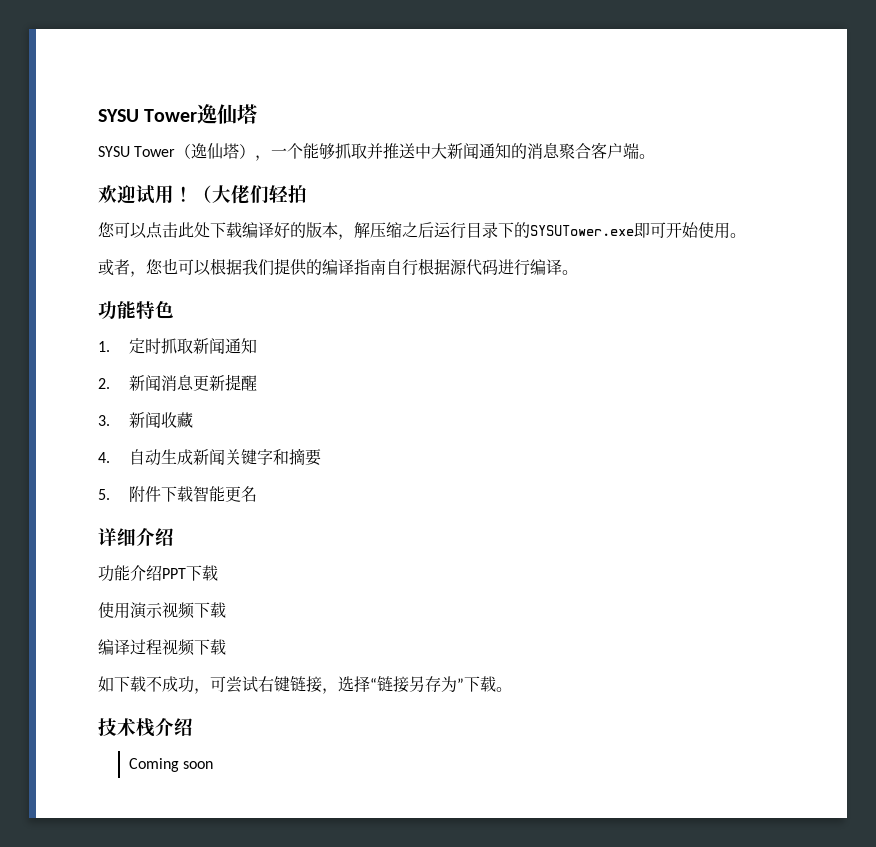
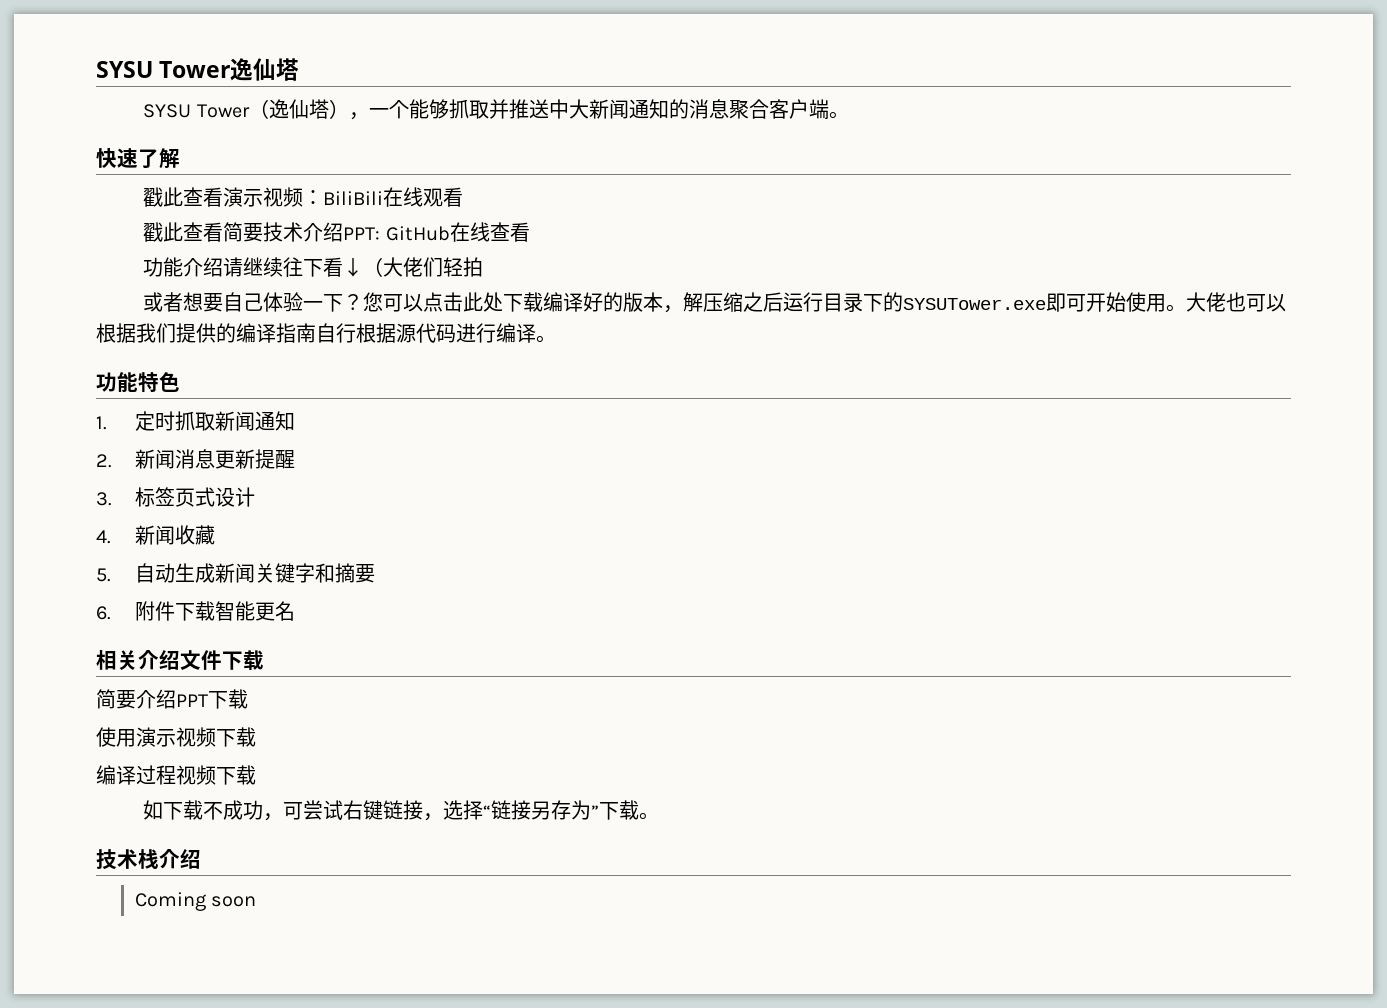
- 欢迎试用！（大佬们轻拍
- 您可以点击此处下载编译好的版本，解压缩之后运行目录下的SYSUTower.exe即可开始使用。
- 或者，您也可以根据我们提供的编译指南自行根据源代码进行编译。
+ 快速了解
+ 戳此查看演示视频：BiliBili在线观看
+ 戳此查看简要技术介绍PPT: GitHub在线查看
+ 功能介绍请继续往下看↓（大佬们轻拍
+ 或者想要自己体验一下？您可以点击此处下载编译好的版本，解压缩之后运行目录下的SYSUTower.exe即可开始使用。大佬也可以根据我们提供的编译指南自行根据源代码进行编译。
- 3.新闻收藏
+ 3.标签页式设计
+ 4.新闻收藏
- 4.自动生成新闻关键字和摘要
+ 5.自动生成新闻关键字和摘要
- 5.附件下载智能更名
+ 6.附件下载智能更名
- 详细介绍
- 功能介绍PPT下载
+ 相关介绍文件下载
+ 简要介绍PPT下载

